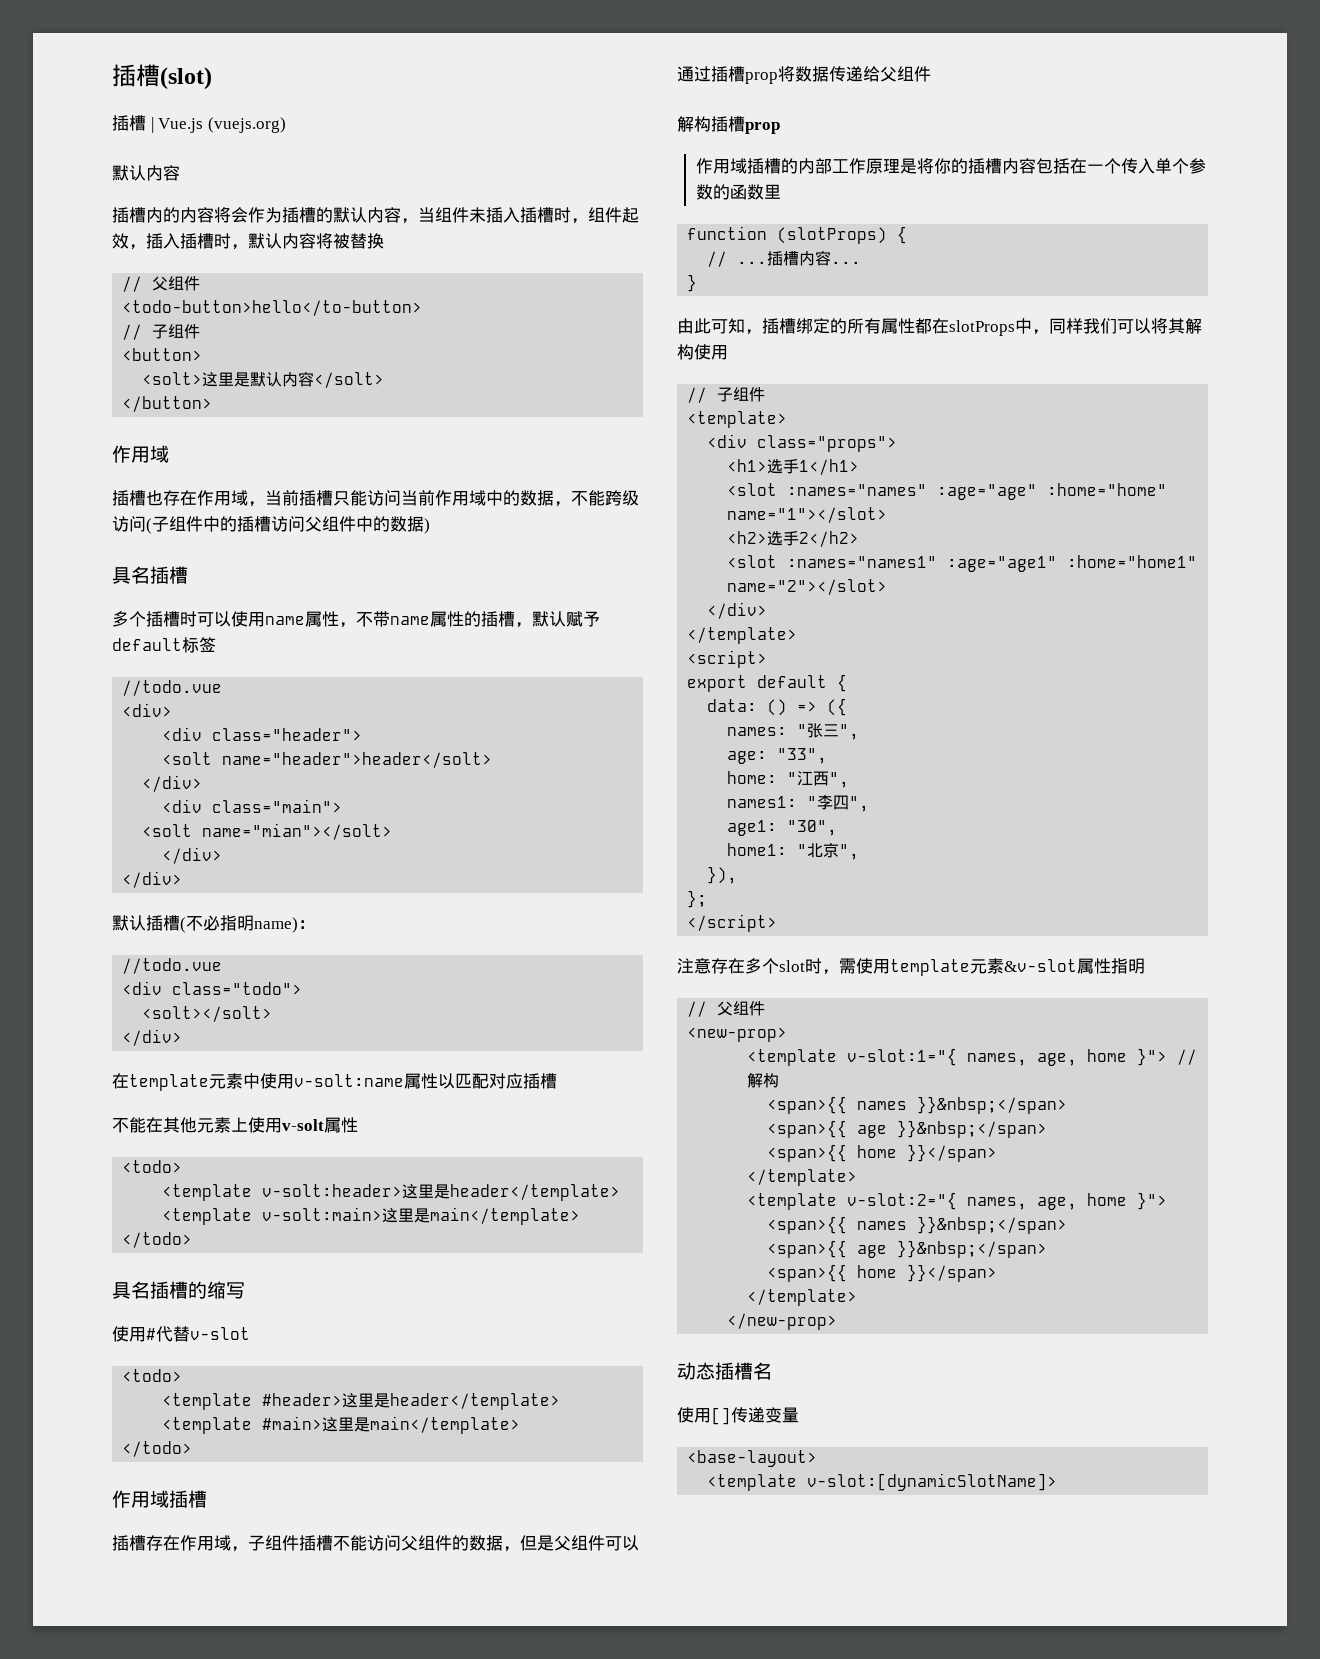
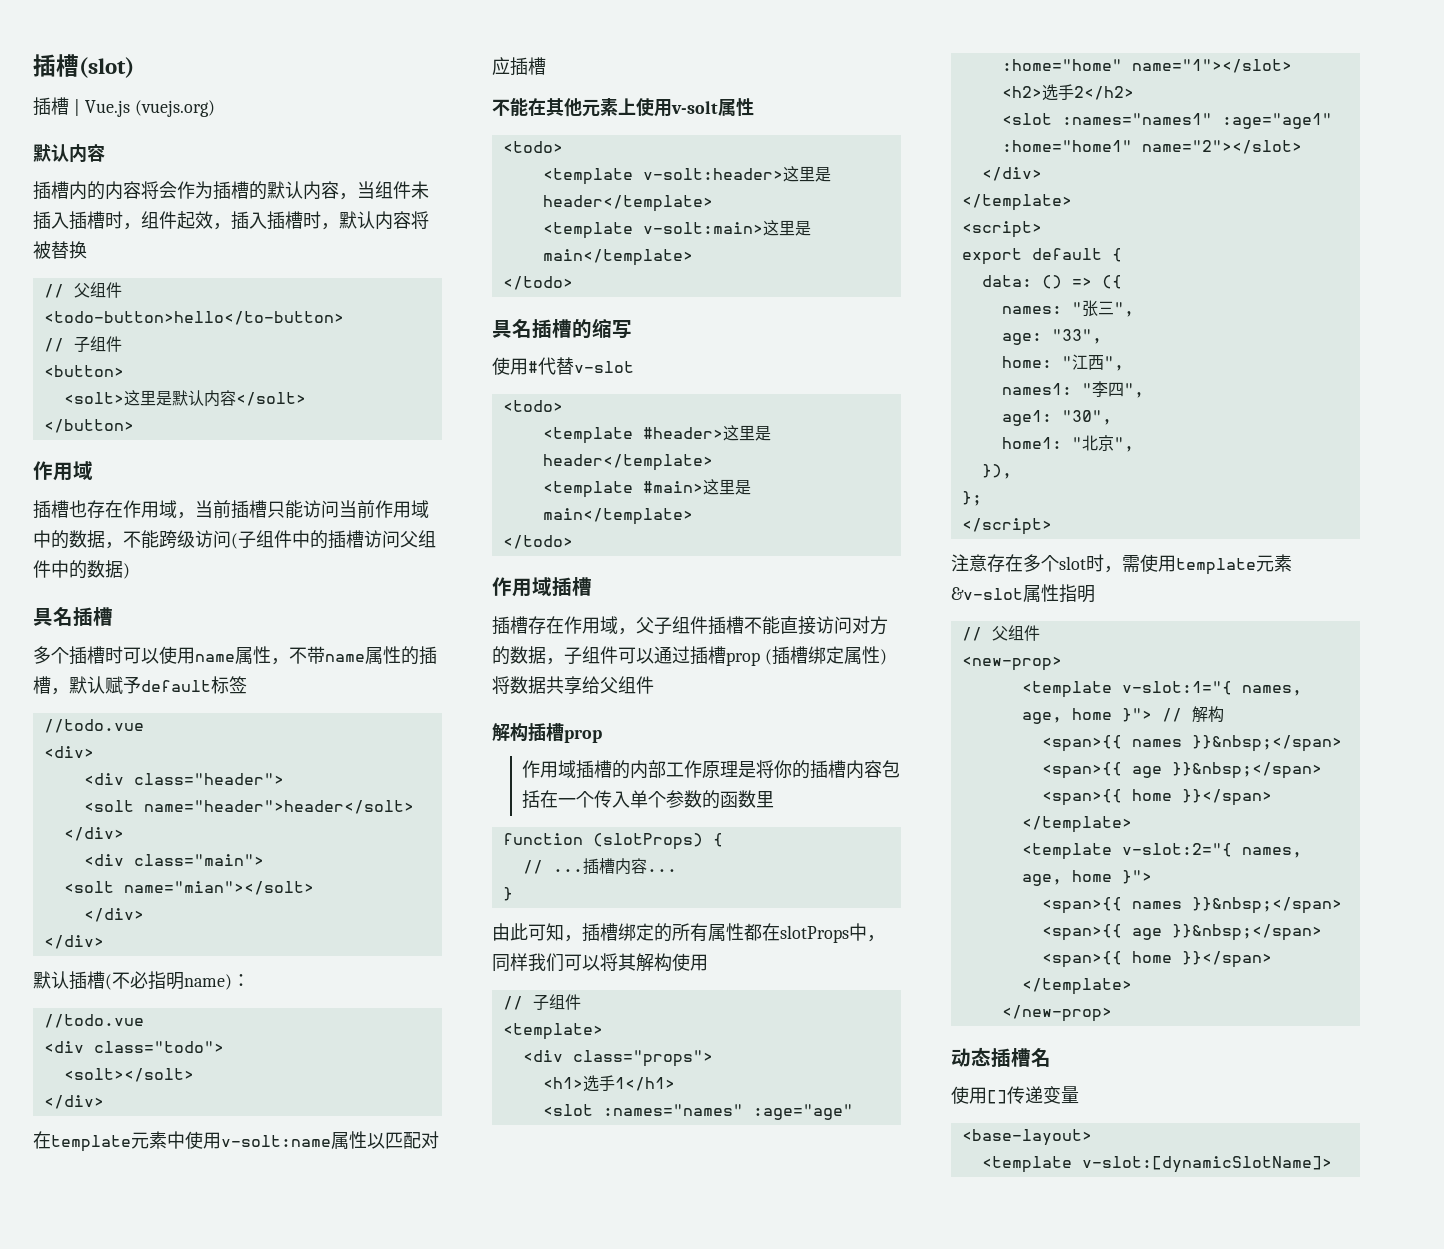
- 插槽存在作用域，子组件插槽不能访问父组件的数据，但是父组件可以通过插槽prop将数据传递给父组件
+ 插槽存在作用域，父子组件插槽不能直接访问对方的数据，子组件可以通过插槽prop (插槽绑定属性)将数据共享给父组件

